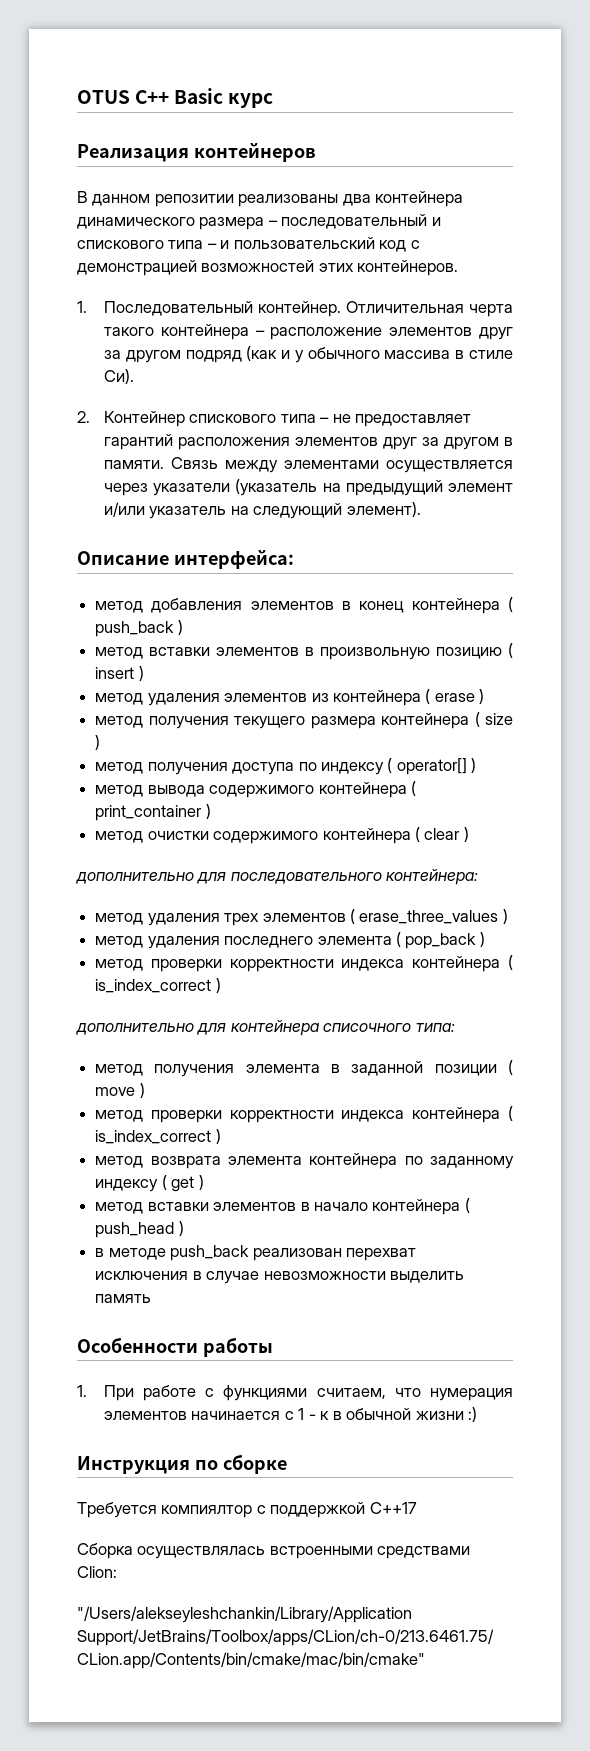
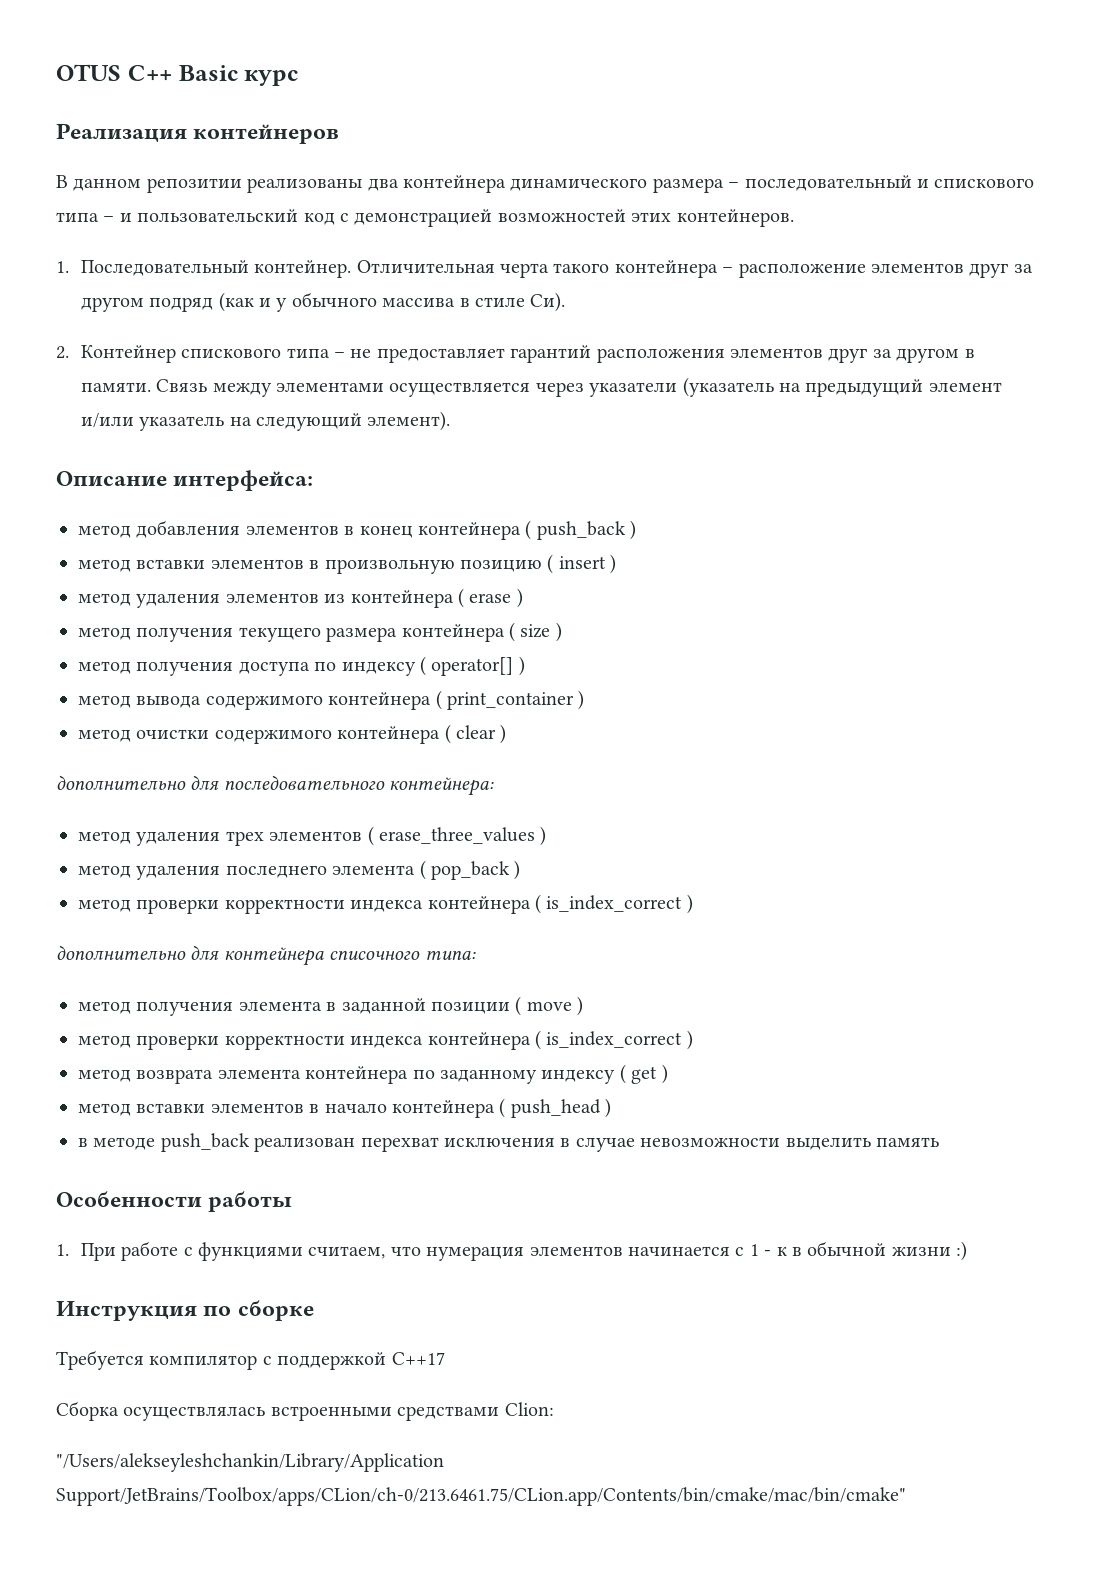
- Требуется компиялтор с поддержкой C++17
+ Требуется компилятор с поддержкой C++17

